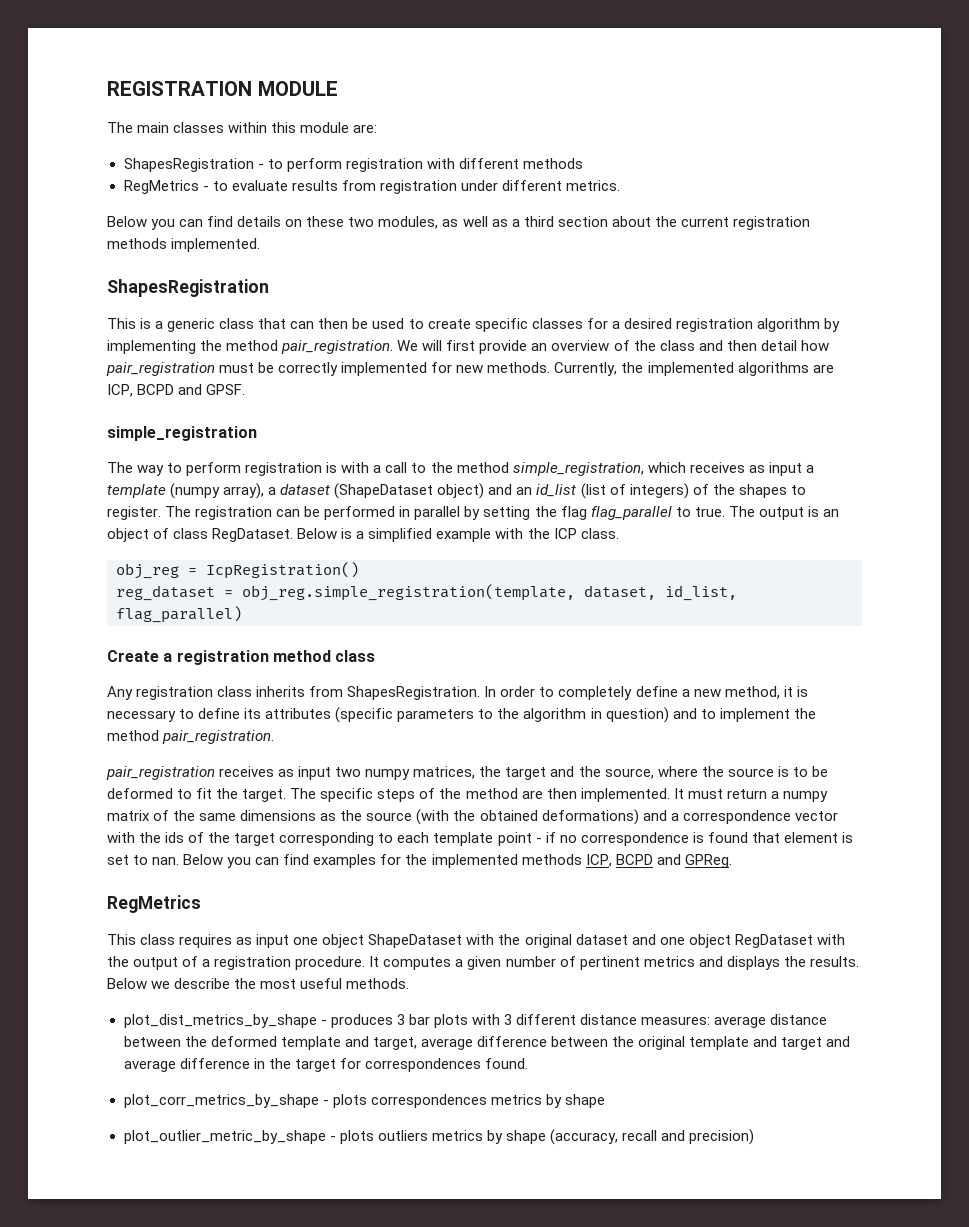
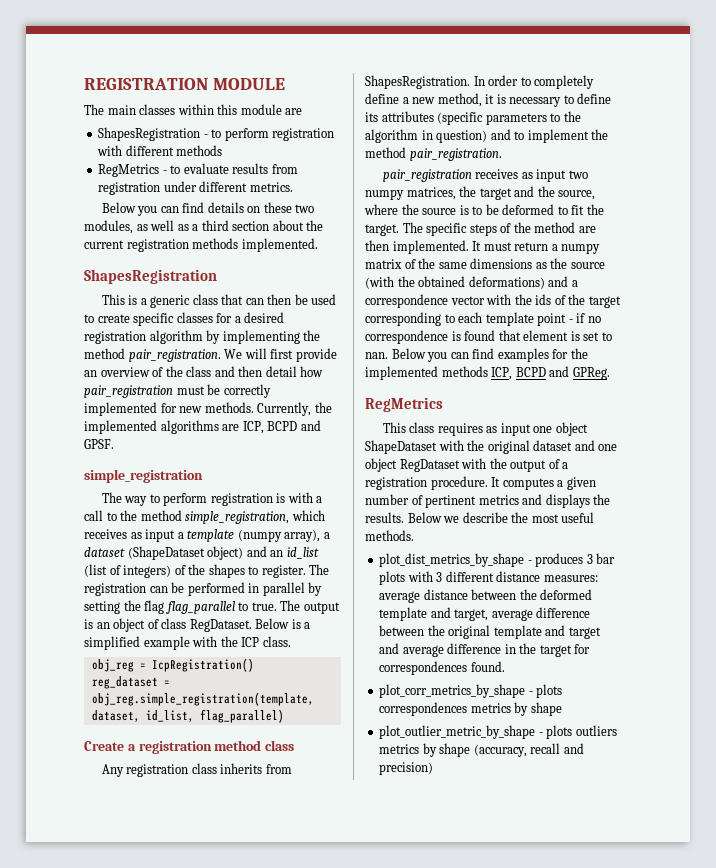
- The main classes within this module are:
+ The main classes within this module are

